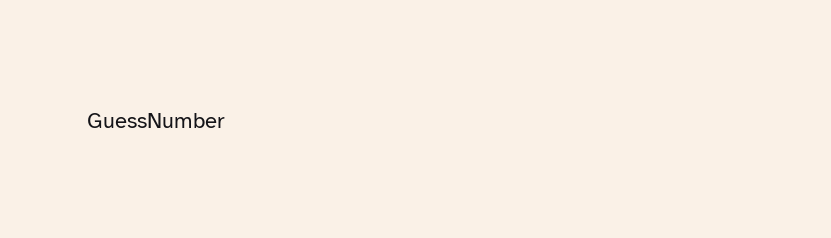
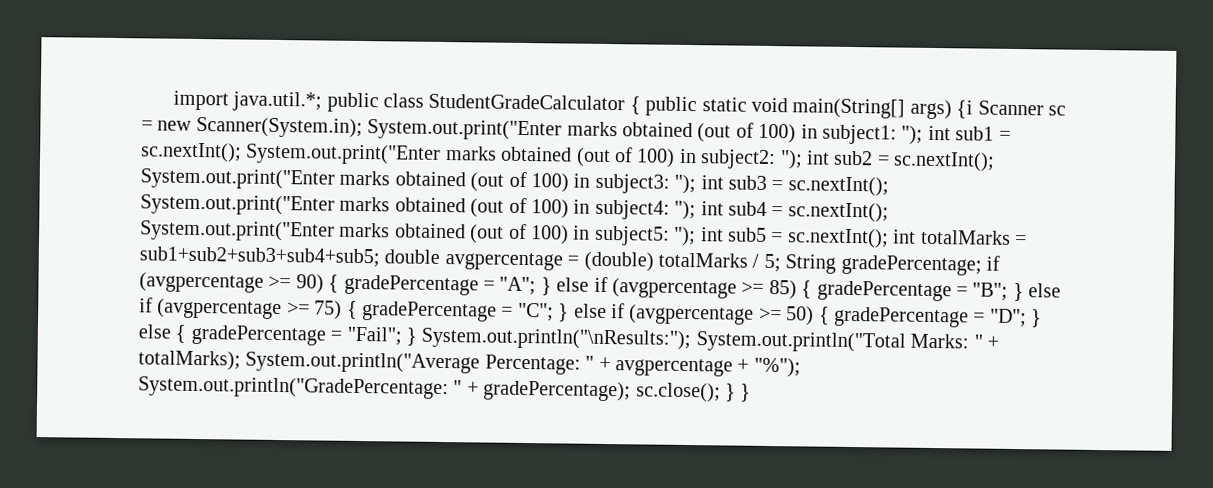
- GuessNumber
+ import java.util.*; public class StudentGradeCalculator { public static void main(String[] args) {i Scanner sc = new Scanner(System.in); System.out.print("Enter marks obtained (out of 100) in subject1: "); int sub1 = sc.nextInt(); System.out.print("Enter marks obtained (out of 100) in subject2: "); int sub2 = sc.nextInt(); System.out.print("Enter marks obtained (out of 100) in subject3: "); int sub3 = sc.nextInt(); System.out.print("Enter marks obtained (out of 100) in subject4: "); int sub4 = sc.nextInt(); System.out.print("Enter marks obtained (out of 100) in subject5: "); int sub5 = sc.nextInt(); int totalMarks = sub1+sub2+sub3+sub4+sub5; double avgpercentage = (double) totalMarks / 5; String gradePercentage; if (avgpercentage >= 90) { gradePercentage = "A"; } else if (avgpercentage >= 85) { gradePercentage = "B"; } else if (avgpercentage >= 75) { gradePercentage = "C"; } else if (avgpercentage >= 50) { gradePercentage = "D"; } else { gradePercentage = "Fail"; } System.out.println("\nResults:"); System.out.println("Total Marks: " + totalMarks); System.out.println("Average Percentage: " + avgpercentage + "%"); System.out.println("GradePercentage: " + gradePercentage); sc.close(); } }

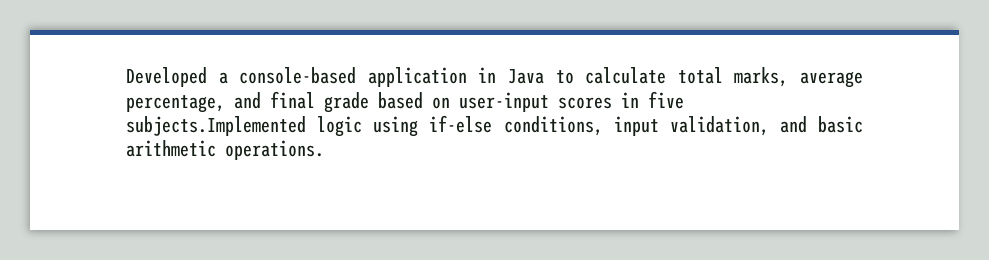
- import java.util.*; public class StudentGradeCalculator { public static void main(String[] args) {i Scanner sc = new Scanner(System.in); System.out.print("Enter marks obtained (out of 100) in subject1: "); int sub1 = sc.nextInt(); System.out.print("Enter marks obtained (out of 100) in subject2: "); int sub2 = sc.nextInt(); System.out.print("Enter marks obtained (out of 100) in subject3: "); int sub3 = sc.nextInt(); System.out.print("Enter marks obtained (out of 100) in subject4: "); int sub4 = sc.nextInt(); System.out.print("Enter marks obtained (out of 100) in subject5: "); int sub5 = sc.nextInt(); int totalMarks = sub1+sub2+sub3+sub4+sub5; double avgpercentage = (double) totalMarks / 5; String gradePercentage; if (avgpercentage >= 90) { gradePercentage = "A"; } else if (avgpercentage >= 85) { gradePercentage = "B"; } else if (avgpercentage >= 75) { gradePercentage = "C"; } else if (avgpercentage >= 50) { gradePercentage = "D"; } else { gradePercentage = "Fail"; } System.out.println("\nResults:"); System.out.println("Total Marks: " + totalMarks); System.out.println("Average Percentage: " + avgpercentage + "%"); System.out.println("GradePercentage: " + gradePercentage); sc.close(); } }
+ Developed a console-based application in Java to calculate total marks, average percentage, and final grade based on user-input scores in five subjects.Implemented logic using if-else conditions, input validation, and basic arithmetic operations.

